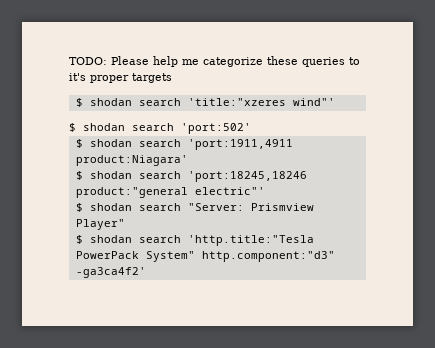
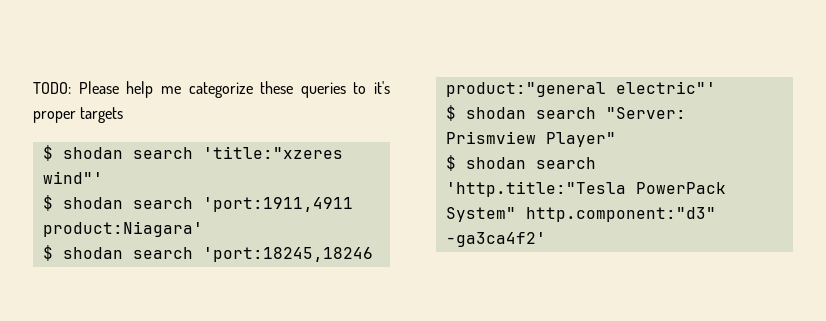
- $ shodan search 'port:502'

